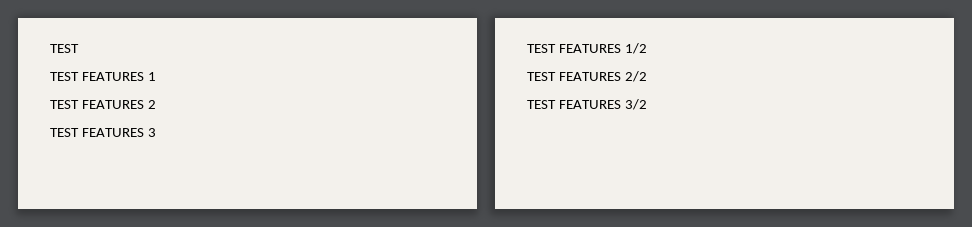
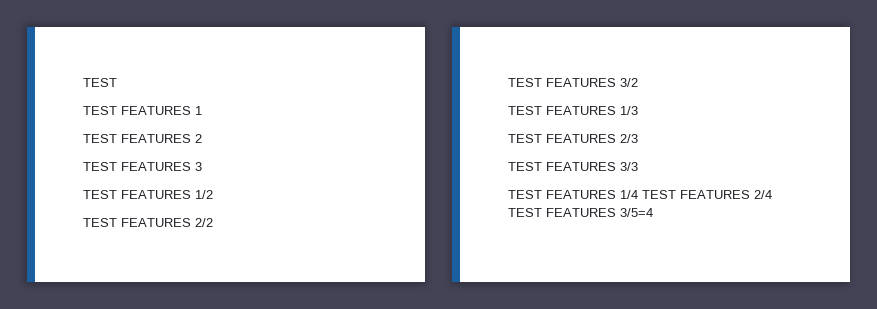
+ TEST FEATURES 1/3
+ TEST FEATURES 2/3
+ TEST FEATURES 3/3
+ TEST FEATURES 1/4 TEST FEATURES 2/4 TEST FEATURES 3/5=4

